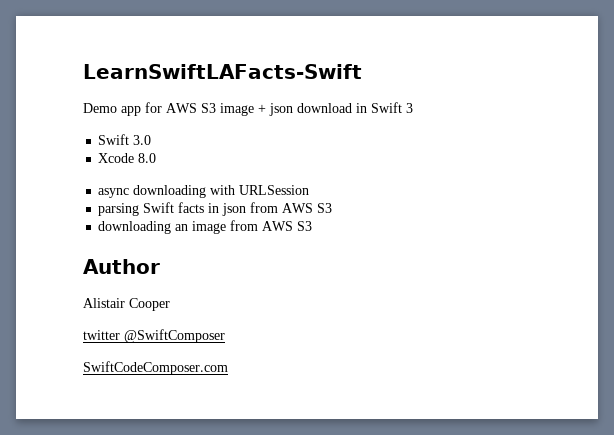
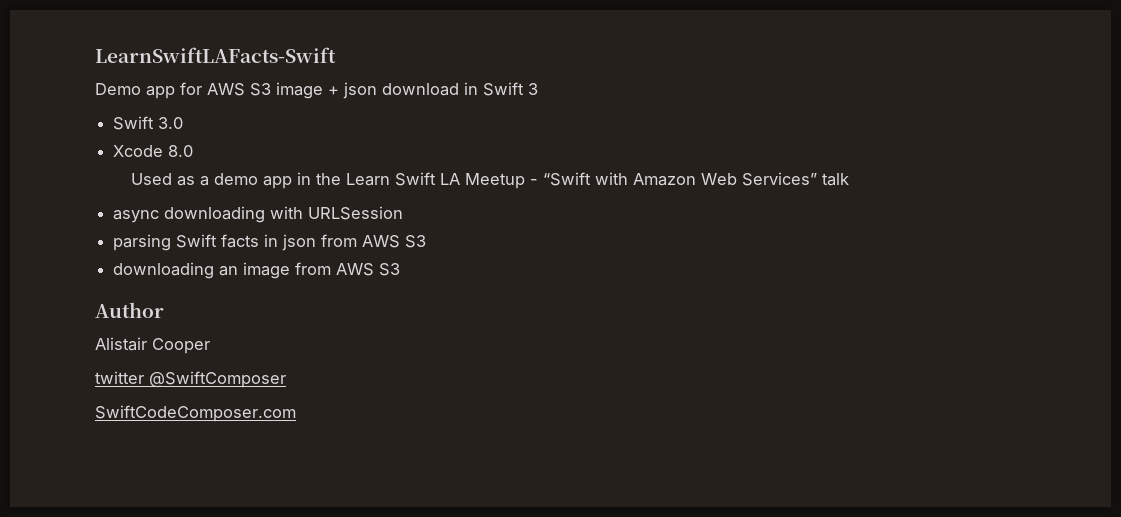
+ Used as a demo app in the Learn Swift LA Meetup - “Swift with Amazon Web Services” talk

